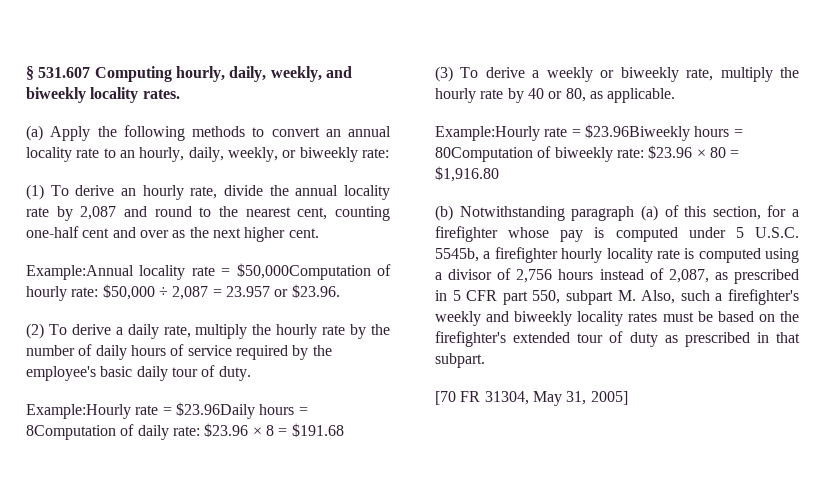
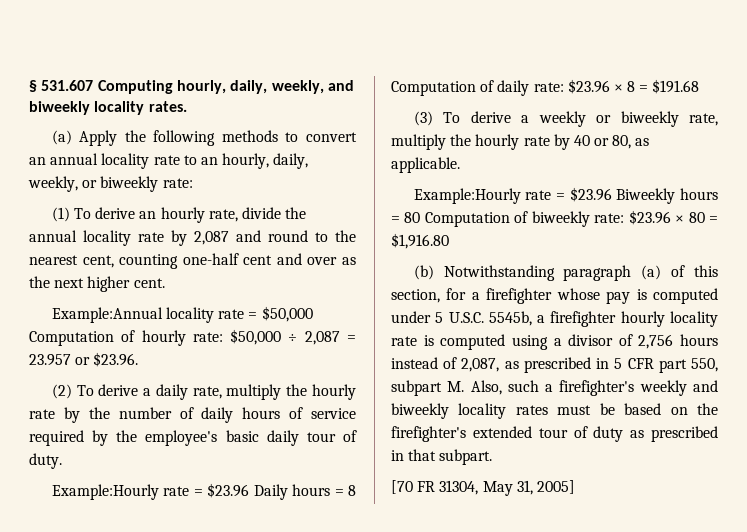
- Example:Annual locality rate = $50,000Computation of hourly rate: $50,000 ÷ 2,087 = 23.957 or $23.96.
+ Example:Annual locality rate = $50,000 Computation of hourly rate: $50,000 ÷ 2,087 = 23.957 or $23.96.
- Example:Hourly rate = $23.96Daily hours = 8Computation of daily rate: $23.96 × 8 = $191.68
+ Example:Hourly rate = $23.96 Daily hours = 8 Computation of daily rate: $23.96 × 8 = $191.68
- Example:Hourly rate = $23.96Biweekly hours = 80Computation of biweekly rate: $23.96 × 80 = $1,916.80
+ Example:Hourly rate = $23.96 Biweekly hours = 80 Computation of biweekly rate: $23.96 × 80 = $1,916.80

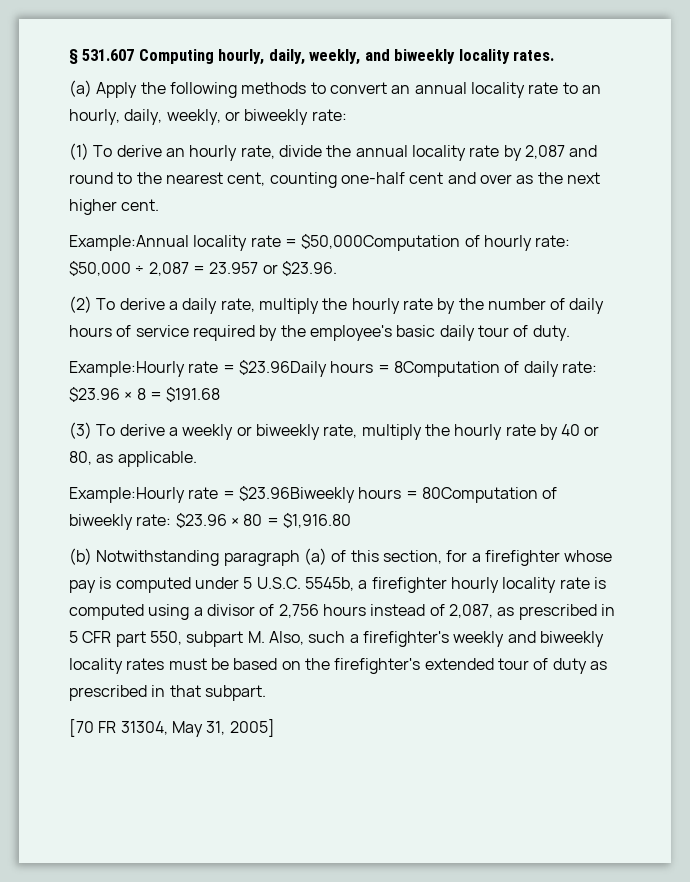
- Example:Annual locality rate = $50,000 Computation of hourly rate: $50,000 ÷ 2,087 = 23.957 or $23.96.
+ Example:Annual locality rate = $50,000Computation of hourly rate: $50,000 ÷ 2,087 = 23.957 or $23.96.
- Example:Hourly rate = $23.96 Daily hours = 8 Computation of daily rate: $23.96 × 8 = $191.68
+ Example:Hourly rate = $23.96Daily hours = 8Computation of daily rate: $23.96 × 8 = $191.68
- Example:Hourly rate = $23.96 Biweekly hours = 80 Computation of biweekly rate: $23.96 × 80 = $1,916.80
+ Example:Hourly rate = $23.96Biweekly hours = 80Computation of biweekly rate: $23.96 × 80 = $1,916.80

